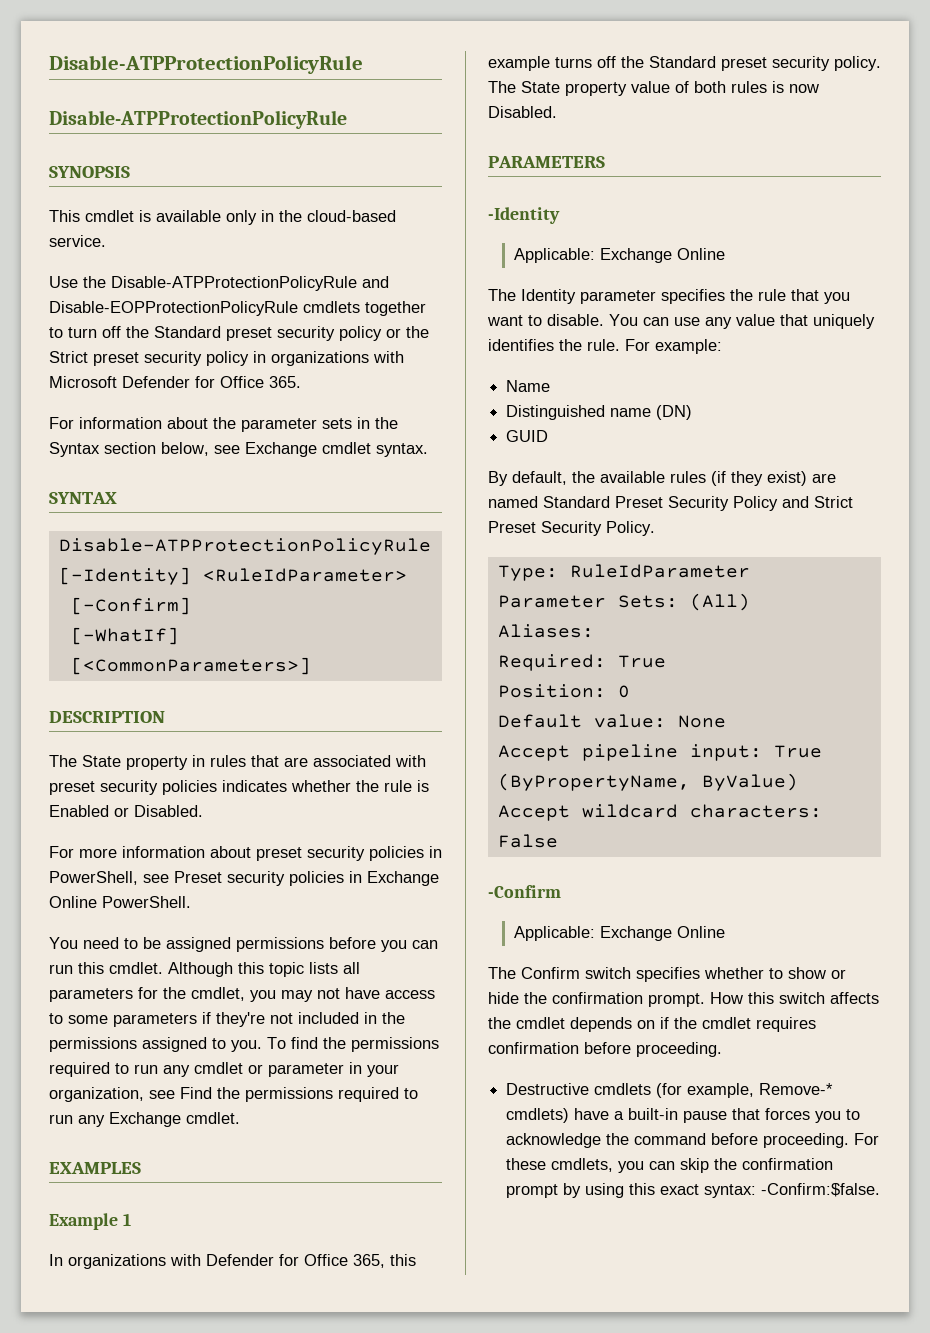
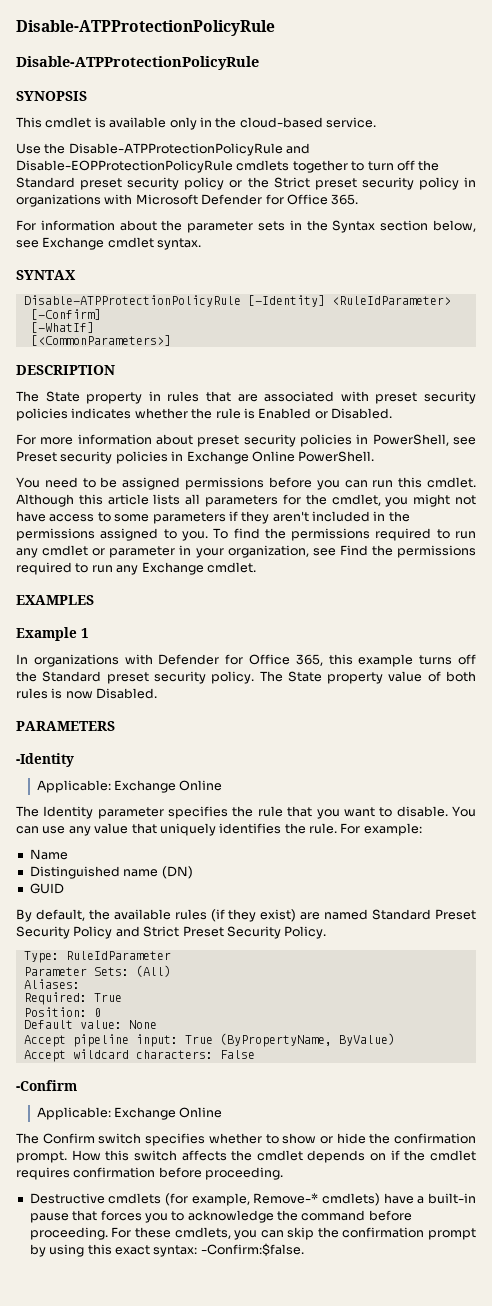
- Although this topic lists all parameters for the cmdlet, you may not have access to some parameters if they're not included in the permissions assigned to you.
+ Although this article lists all parameters for the cmdlet, you might not have access to some parameters if they aren't included in the permissions assigned to you.

